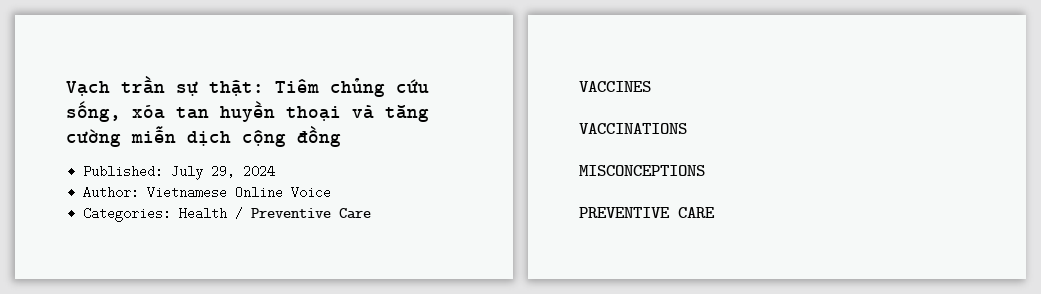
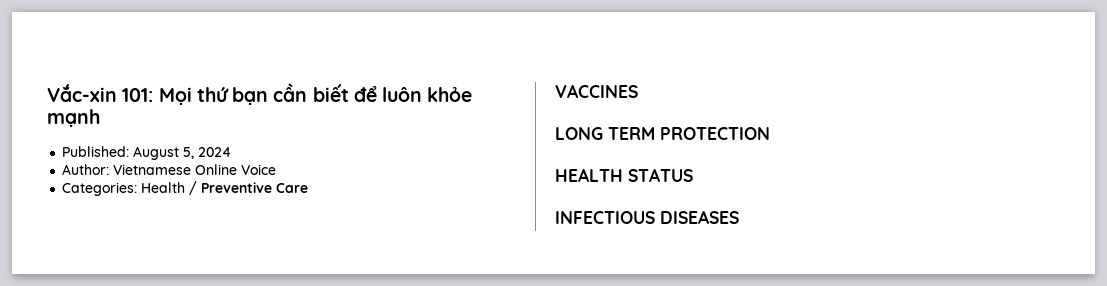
- Vạch trần sự thật: Tiêm chủng cứu sống, xóa tan huyền thoại và tăng cường miễn dịch cộng đồng
+ Vắc-xin 101: Mọi thứ bạn cần biết để luôn khỏe mạnh
- Published: July 29, 2024
+ Published: August 5, 2024
- VACCINATIONS
- MISCONCEPTIONS
- PREVENTIVE CARE
+ LONG TERM PROTECTION
+ HEALTH STATUS
+ INFECTIOUS DISEASES

